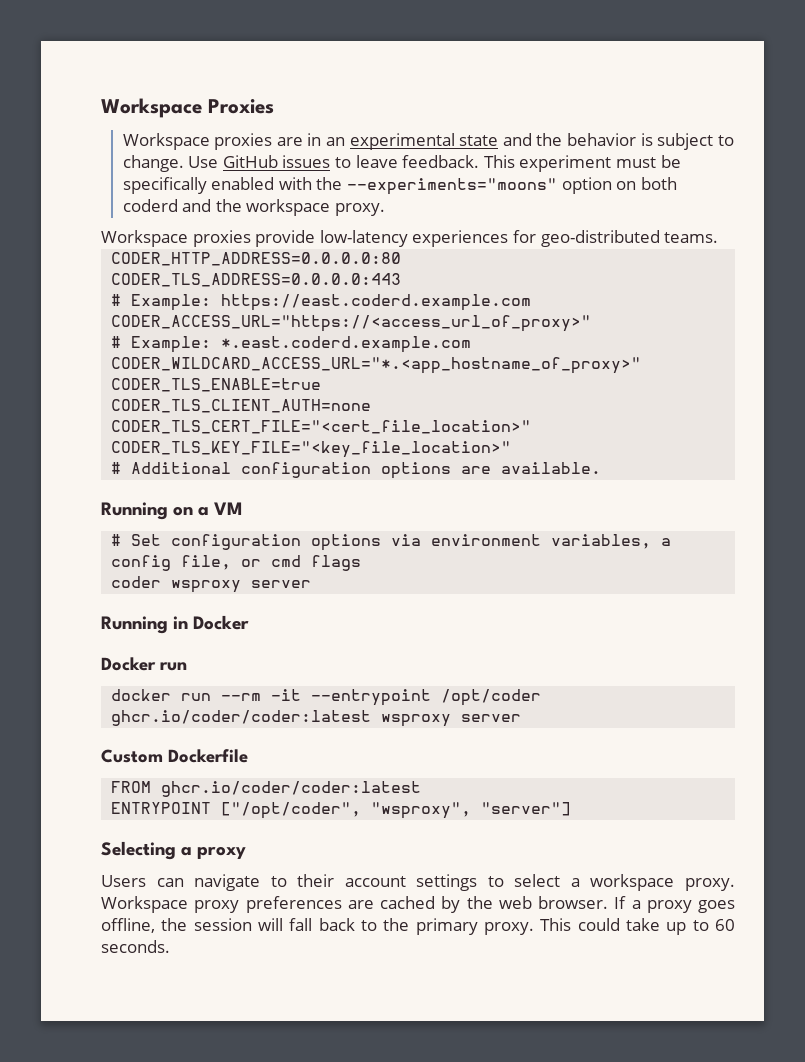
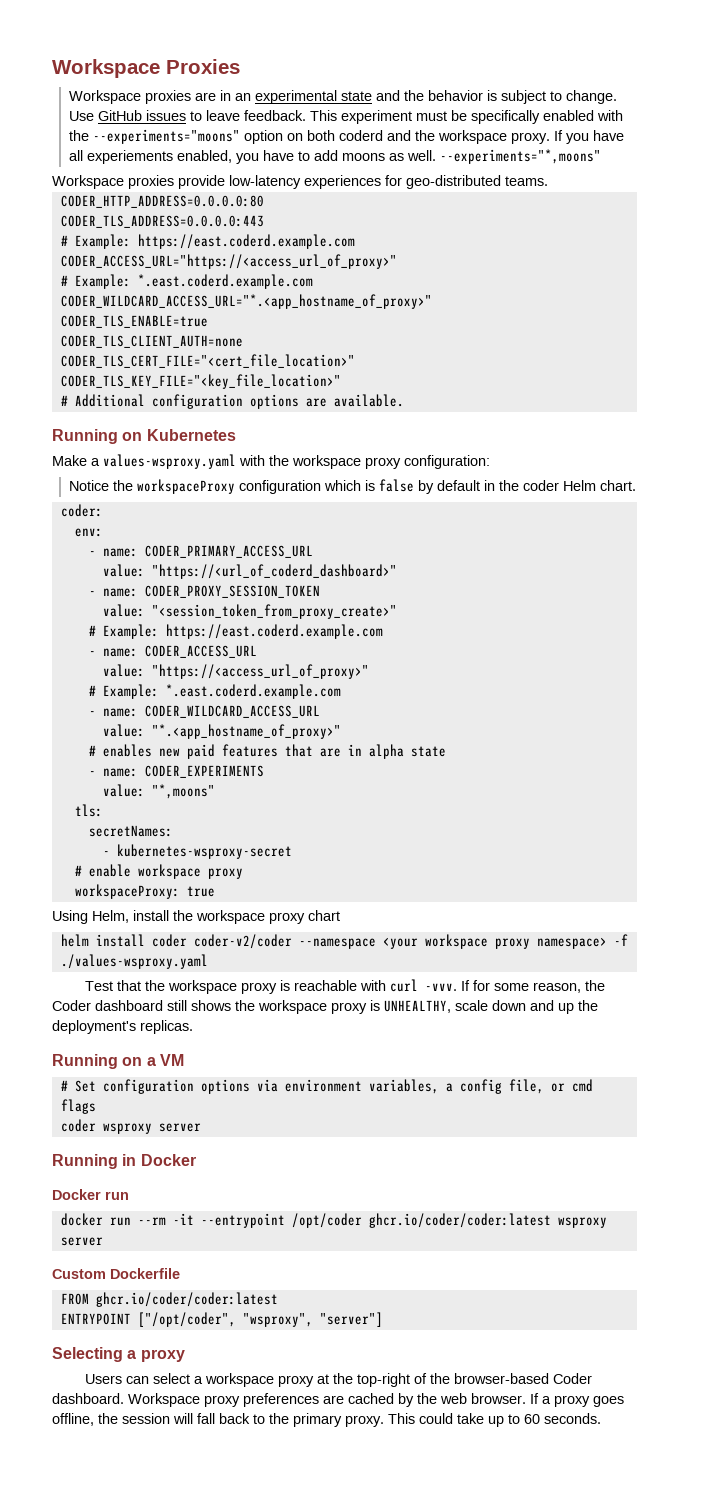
+ If you have all experiements enabled, you have to add moons as well. --experiments="*,moons"
+ Running on Kubernetes
+ Make a values-wsproxy.yaml with the workspace proxy configuration:
+ Notice the workspaceProxy configuration which is false by default in the coder Helm chart.
+ coder:
+ env:
+ - name: CODER_PRIMARY_ACCESS_URL
+ value: "https://<url_of_coderd_dashboard>"
+ - name: CODER_PROXY_SESSION_TOKEN
+ value: "<session_token_from_proxy_create>"
+ # Example: https://east.coderd.example.com
+ - name: CODER_ACCESS_URL
+ value: "https://<access_url_of_proxy>"
+ # Example: *.east.coderd.example.com
+ - name: CODER_WILDCARD_ACCESS_URL
+ value: "*.<app_hostname_of_proxy>"
+ # enables new paid features that are in alpha state
+ - name: CODER_EXPERIMENTS
+ value: "*,moons"
+ tls:
+ secretNames:
+ - kubernetes-wsproxy-secret
+ # enable workspace proxy
+ workspaceProxy: true
+ Using Helm, install the workspace proxy chart
+ helm install coder coder-v2/coder --namespace <your workspace proxy namespace> -f ./values-wsproxy.yaml
+ Test that the workspace proxy is reachable with curl -vvv. If for some reason, the Coder dashboard still shows the workspace proxy is UNHEALTHY, scale down and up the deployment's replicas.
- Users can navigate to their account settings to select a workspace proxy.
+ Users can select a workspace proxy at the top-right of the browser-based Coder dashboard.

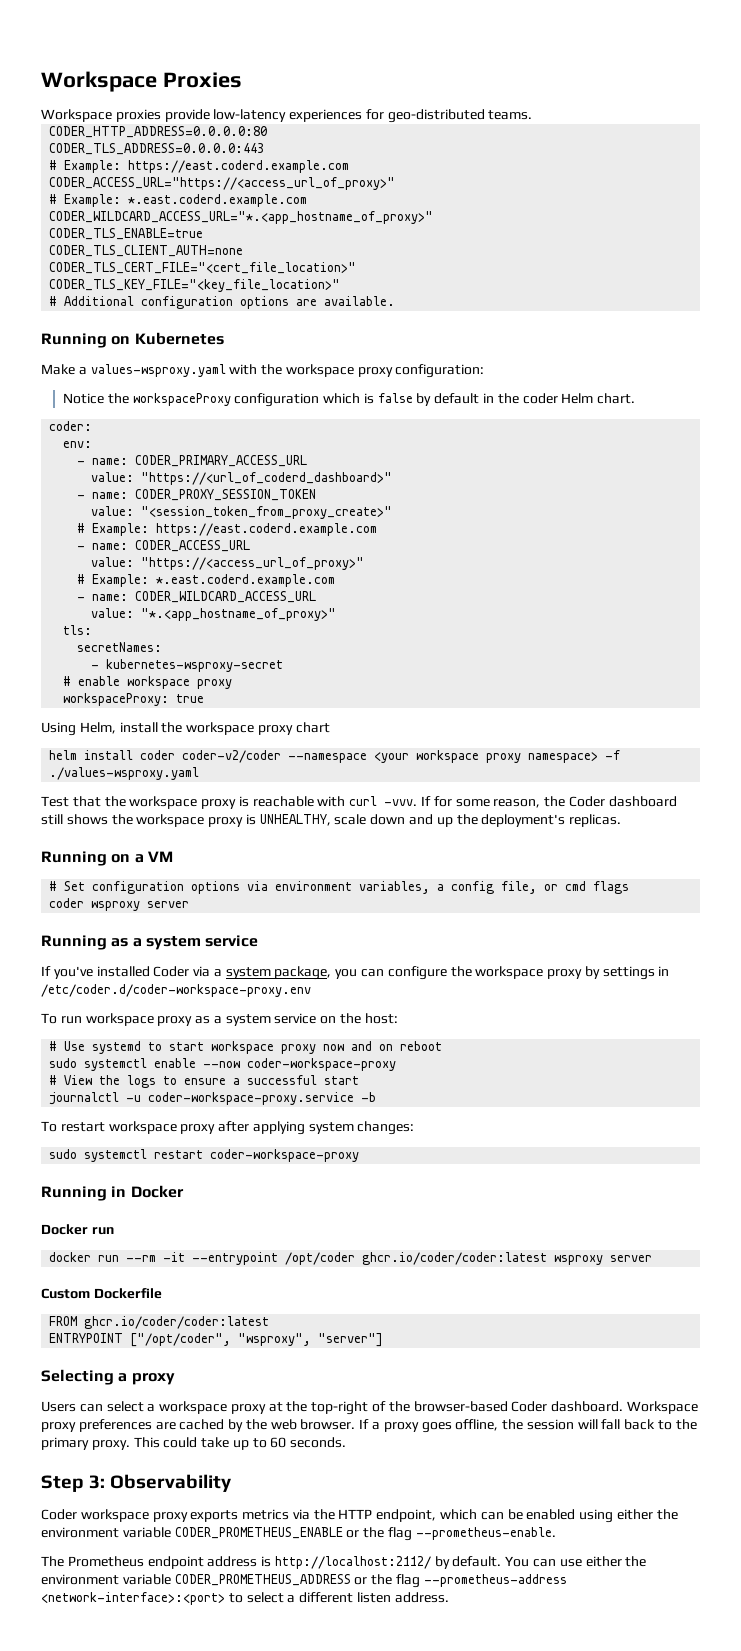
- Workspace proxies are in an experimental state and the behavior is subject to change. Use GitHub issues to leave feedback. This experiment must be specifically enabled with the --experiments="moons" option on both coderd and the workspace proxy. If you have all experiements enabled, you have to add moons as well. --experiments="*,moons"
- # enables new paid features that are in alpha state
- - name: CODER_EXPERIMENTS
- value: "*,moons"
+ Running as a system service
+ If you've installed Coder via a system package, you can configure the workspace proxy by settings in /etc/coder.d/coder-workspace-proxy.env
+ To run workspace proxy as a system service on the host:
+ # Use systemd to start workspace proxy now and on reboot
+ sudo systemctl enable --now coder-workspace-proxy
+ # View the logs to ensure a successful start
+ journalctl -u coder-workspace-proxy.service -b
+ To restart workspace proxy after applying system changes:
+ sudo systemctl restart coder-workspace-proxy
+ Step 3: Observability
+ Coder workspace proxy exports metrics via the HTTP endpoint, which can be enabled using either the environment variable CODER_PROMETHEUS_ENABLE or the flag --prometheus-enable.
+ The Prometheus endpoint address is http://localhost:2112/ by default. You can use either the environment variable CODER_PROMETHEUS_ADDRESS or the flag --prometheus-address <network-interface>:<port> to select a different listen address.

